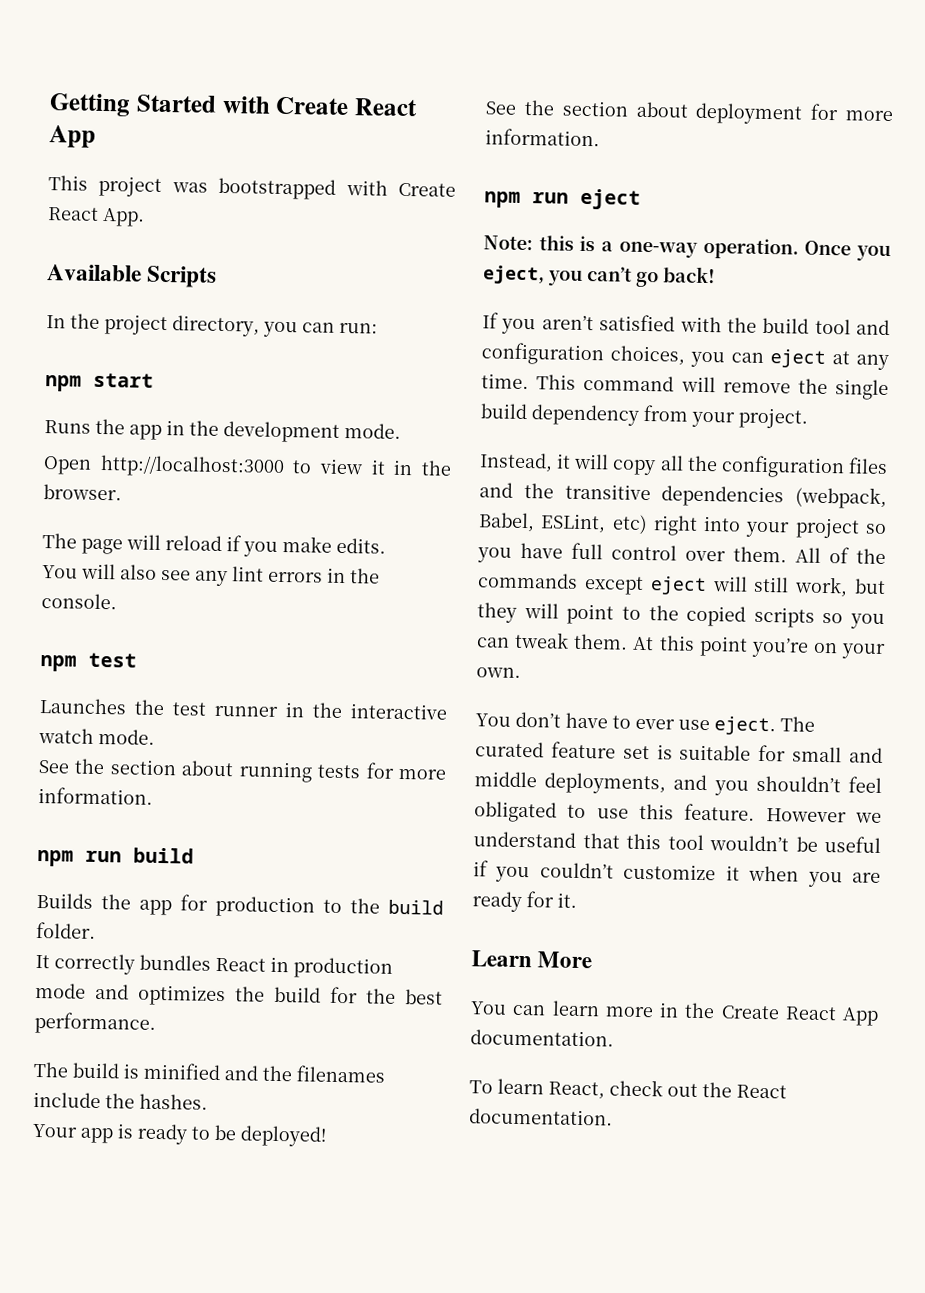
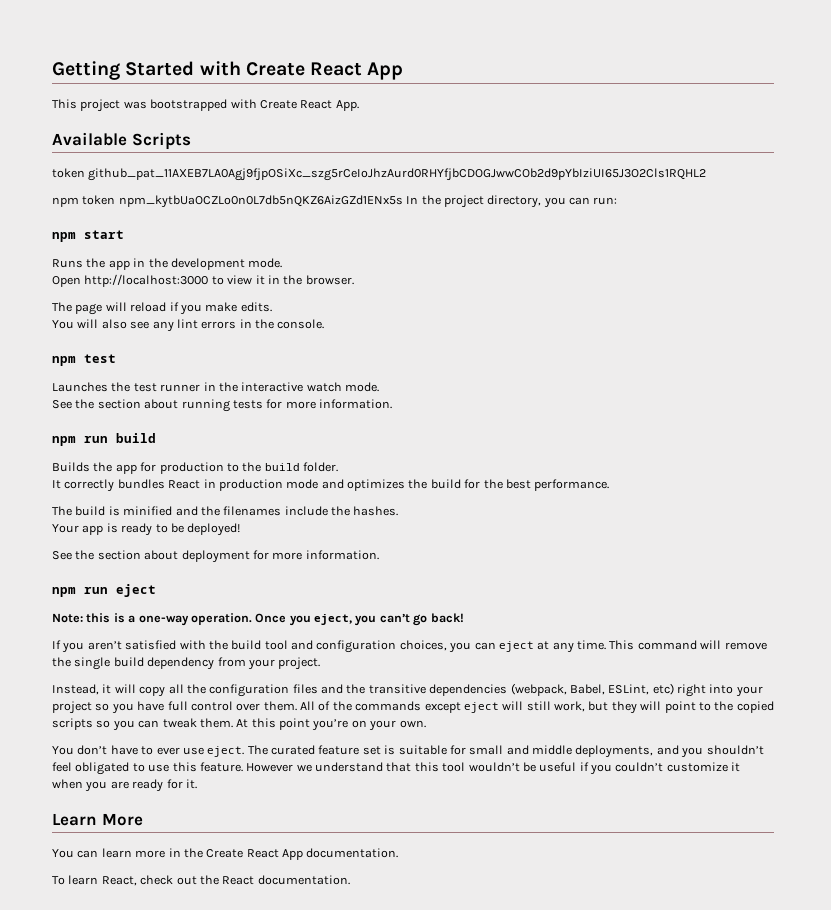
- In the project directory, you can run:
+ token 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
+ npm token 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 In the project directory, you can run:

